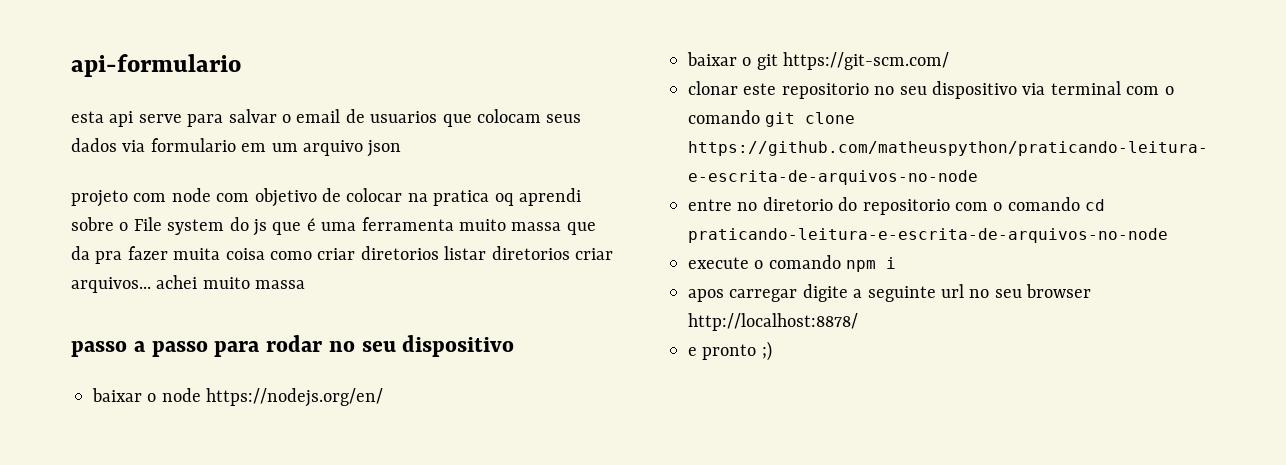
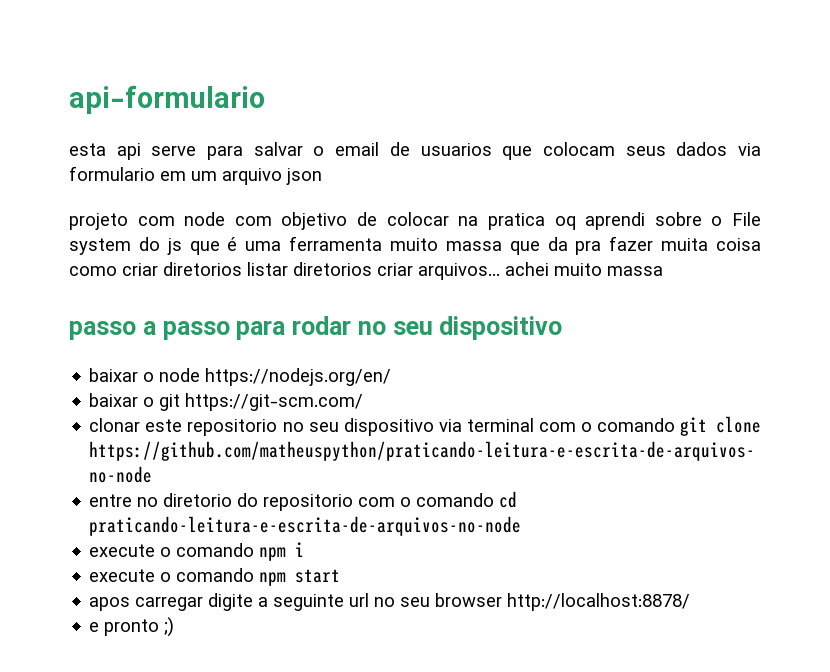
+ execute o comando npm start

